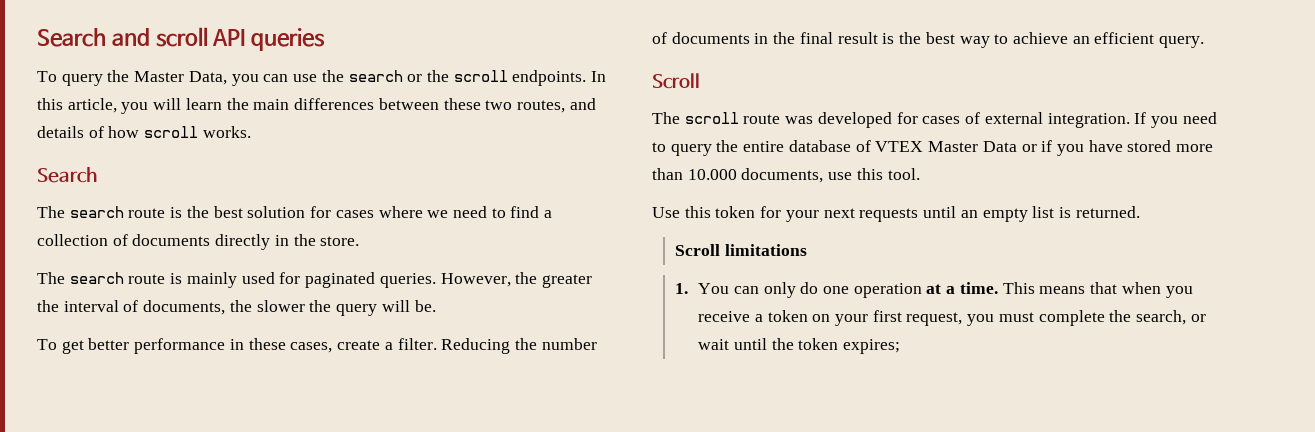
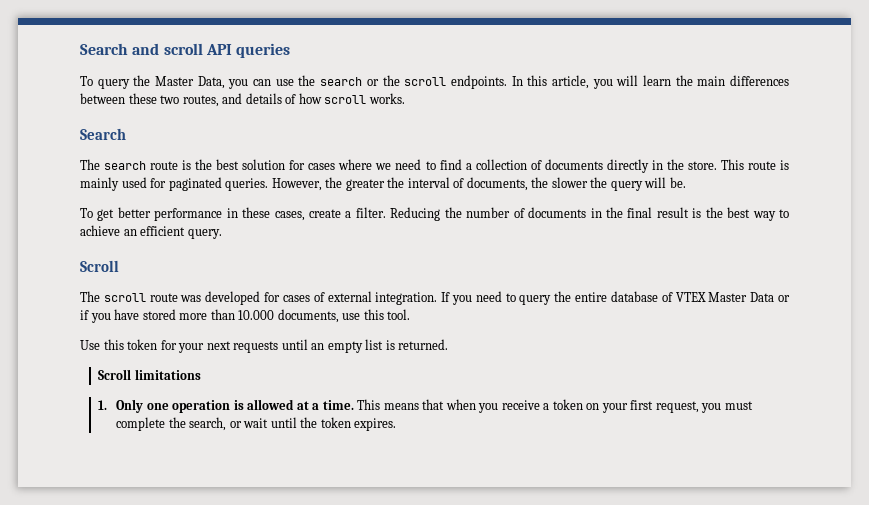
- The search route is the best solution for cases where we need to find a collection of documents directly in the store.
- The search route is mainly used for paginated queries.
+ The search route is the best solution for cases where we need to find a collection of documents directly in the store. This route is mainly used for paginated queries.
- 1. You can only do one operation at a time.
+ 1. Only one operation is allowed at a time.
- This means that when you receive a token on your first request, you must complete the search, or wait until the token expires;
+ This means that when you receive a token on your first request, you must complete the search, or wait until the token expires.

